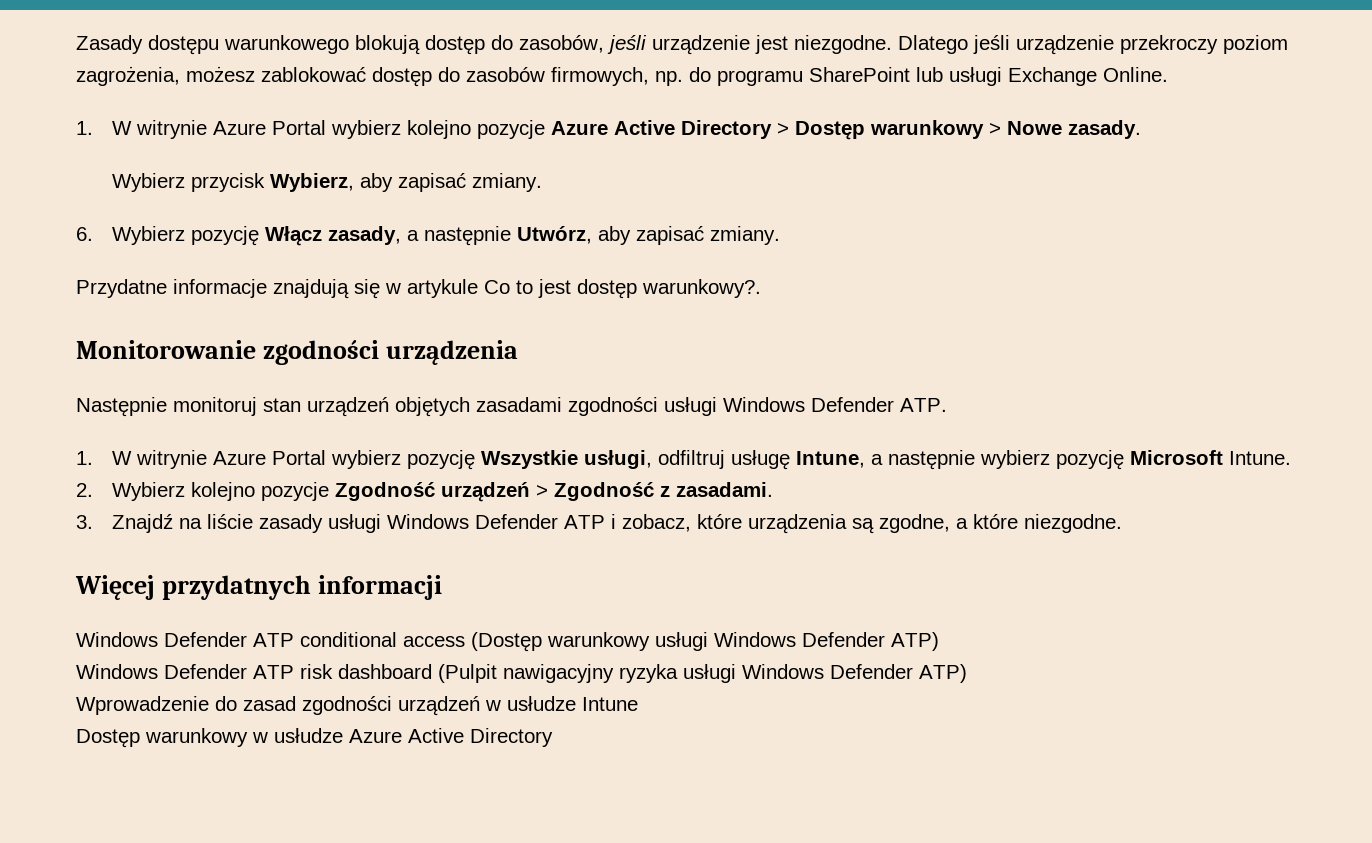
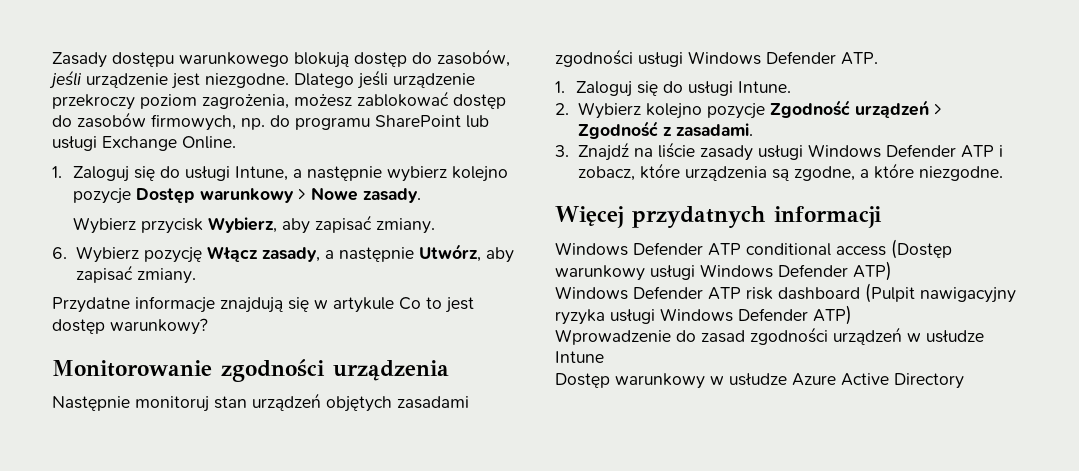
- 1. W witrynie Azure Portal wybierz kolejno pozycje Azure Active Directory > Dostęp warunkowy > Nowe zasady.
+ 1. Zaloguj się do usługi Intune, a następnie wybierz kolejno pozycje Dostęp warunkowy > Nowe zasady.
- Przydatne informacje znajdują się w artykule Co to jest dostęp warunkowy?.
+ Przydatne informacje znajdują się w artykule Co to jest dostęp warunkowy?
- 1. W witrynie Azure Portal wybierz pozycję Wszystkie usługi, odfiltruj usługę Intune, a następnie wybierz pozycję Microsoft Intune.
+ 1. Zaloguj się do usługi Intune.

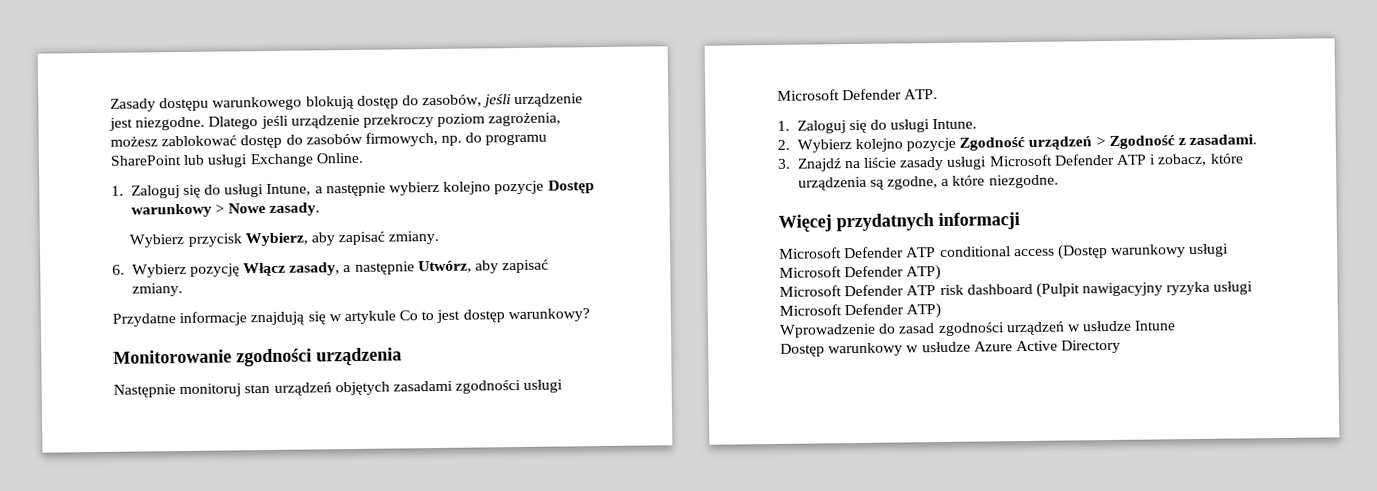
- Następnie monitoruj stan urządzeń objętych zasadami zgodności usługi Windows Defender ATP.
+ Następnie monitoruj stan urządzeń objętych zasadami zgodności usługi Microsoft Defender ATP.
- 3. Znajdź na liście zasady usługi Windows Defender ATP i zobacz, które urządzenia są zgodne, a które niezgodne.
+ 3. Znajdź na liście zasady usługi Microsoft Defender ATP i zobacz, które urządzenia są zgodne, a które niezgodne.
- Windows Defender ATP conditional access (Dostęp warunkowy usługi Windows Defender ATP)
- Windows Defender ATP risk dashboard (Pulpit nawigacyjny ryzyka usługi Windows Defender ATP)
+ Microsoft Defender ATP conditional access (Dostęp warunkowy usługi Microsoft Defender ATP)
+ Microsoft Defender ATP risk dashboard (Pulpit nawigacyjny ryzyka usługi Microsoft Defender ATP)

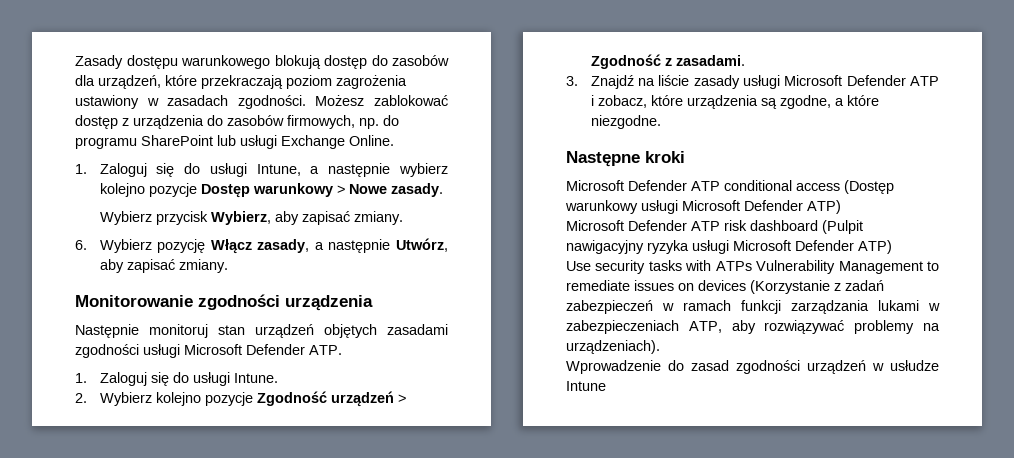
- Zasady dostępu warunkowego blokują dostęp do zasobów, jeśli urządzenie jest niezgodne. Dlatego jeśli urządzenie przekroczy poziom zagrożenia, możesz zablokować dostęp do zasobów firmowych, np. do programu SharePoint lub usługi Exchange Online.
+ Zasady dostępu warunkowego blokują dostęp do zasobów dla urządzeń, które przekraczają poziom zagrożenia ustawiony w zasadach zgodności. Możesz zablokować dostęp z urządzenia do zasobów firmowych, np. do programu SharePoint lub usługi Exchange Online.
- Przydatne informacje znajdują się w artykule Co to jest dostęp warunkowy?
- Więcej przydatnych informacji
+ Następne kroki
+ Use security tasks with ATPs Vulnerability Management to remediate issues on devices (Korzystanie z zadań zabezpieczeń w ramach funkcji zarządzania lukami w zabezpieczeniach ATP, aby rozwiązywać problemy na urządzeniach).
- Dostęp warunkowy w usłudze Azure Active Directory

